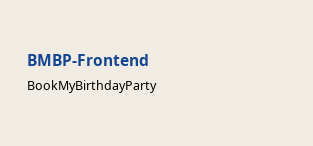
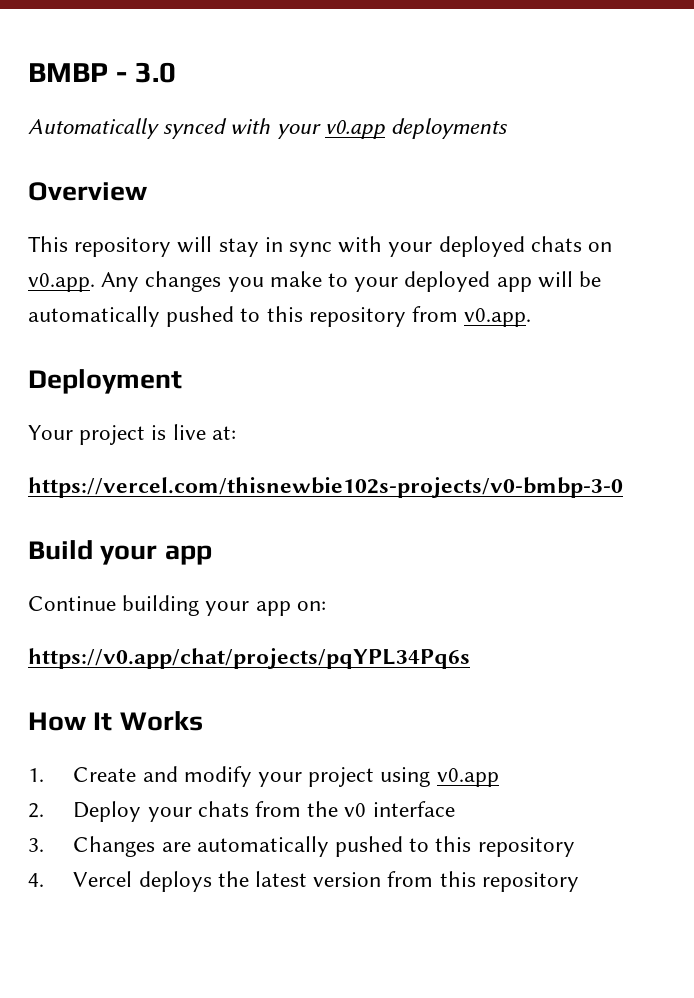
- BMBP-Frontend
- BookMyBirthdayParty
+ BMBP - 3.0
+ Automatically synced with your v0.app deployments
+ Overview
+ This repository will stay in sync with your deployed chats on v0.app. Any changes you make to your deployed app will be automatically pushed to this repository from v0.app.
+ Deployment
+ Your project is live at:
+ https://vercel.com/thisnewbie102s-projects/v0-bmbp-3-0
+ Build your app
+ Continue building your app on:
+ https://v0.app/chat/projects/pqYPL34Pq6s
+ How It Works
+ 1. Create and modify your project using v0.app
+ 2. Deploy your chats from the v0 interface
+ 3. Changes are automatically pushed to this repository
+ 4. Vercel deploys the latest version from this repository

